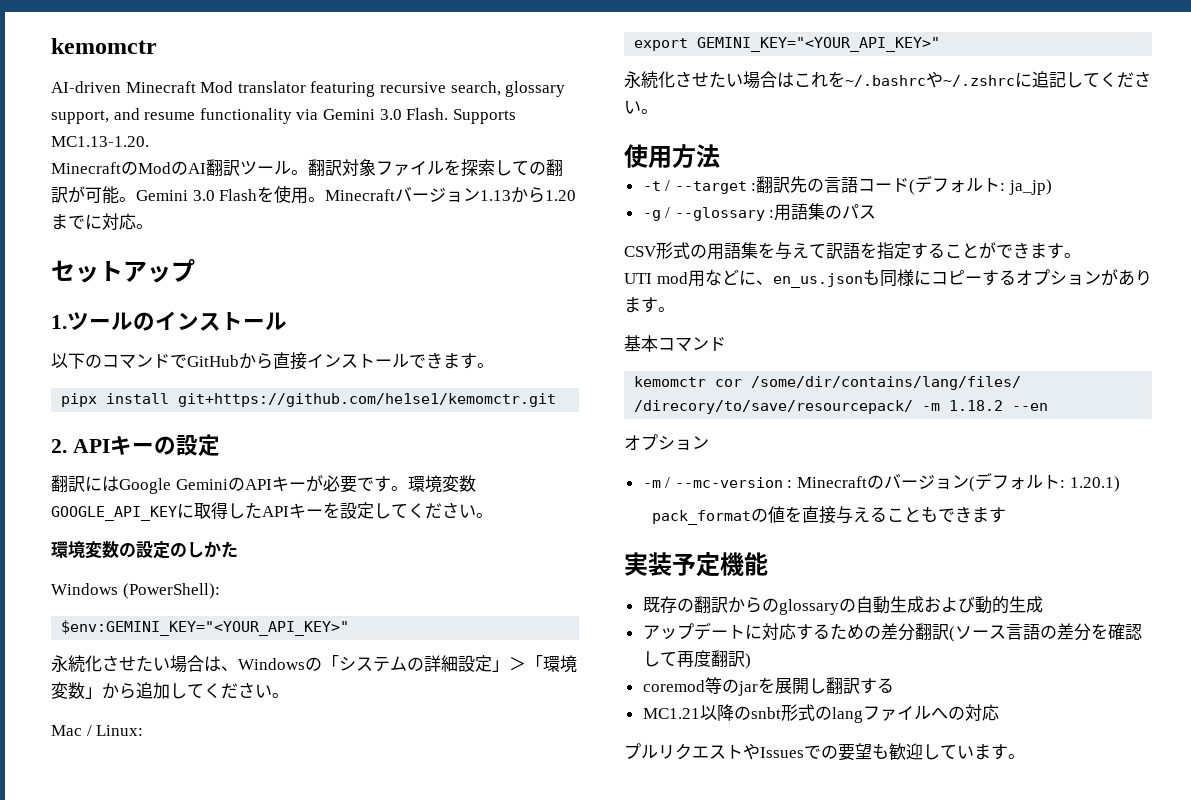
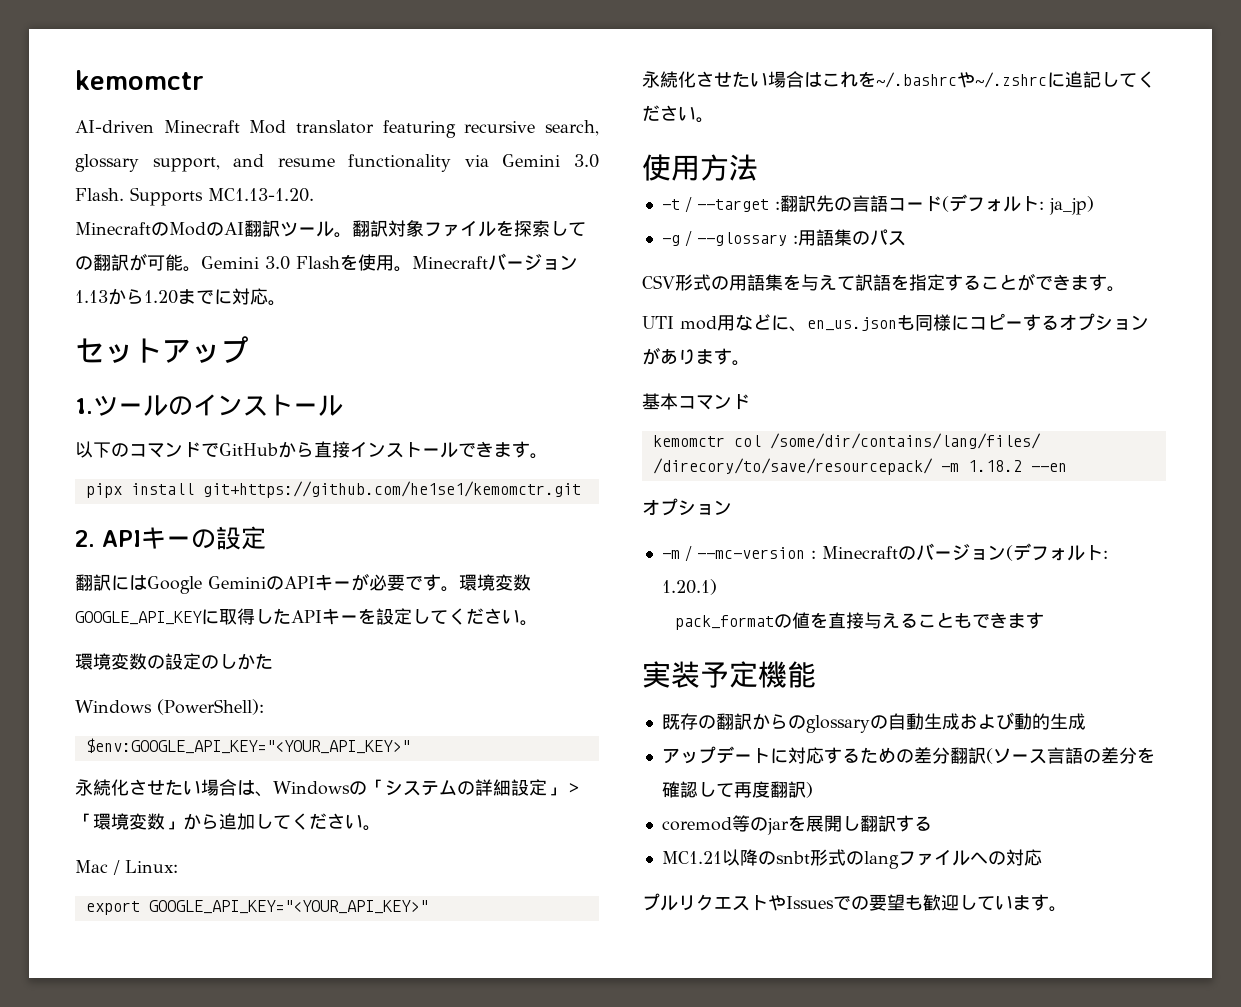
- $env:GEMINI_KEY="<YOUR_API_KEY>"
+ $env:GOOGLE_API_KEY="<YOUR_API_KEY>"
- export GEMINI_KEY="<YOUR_API_KEY>"
+ export GOOGLE_API_KEY="<YOUR_API_KEY>"
- kemomctr cor /some/dir/contains/lang/files/ /direcory/to/save/resourcepack/ -m 1.18.2 --en
+ kemomctr col /some/dir/contains/lang/files/ /direcory/to/save/resourcepack/ -m 1.18.2 --en

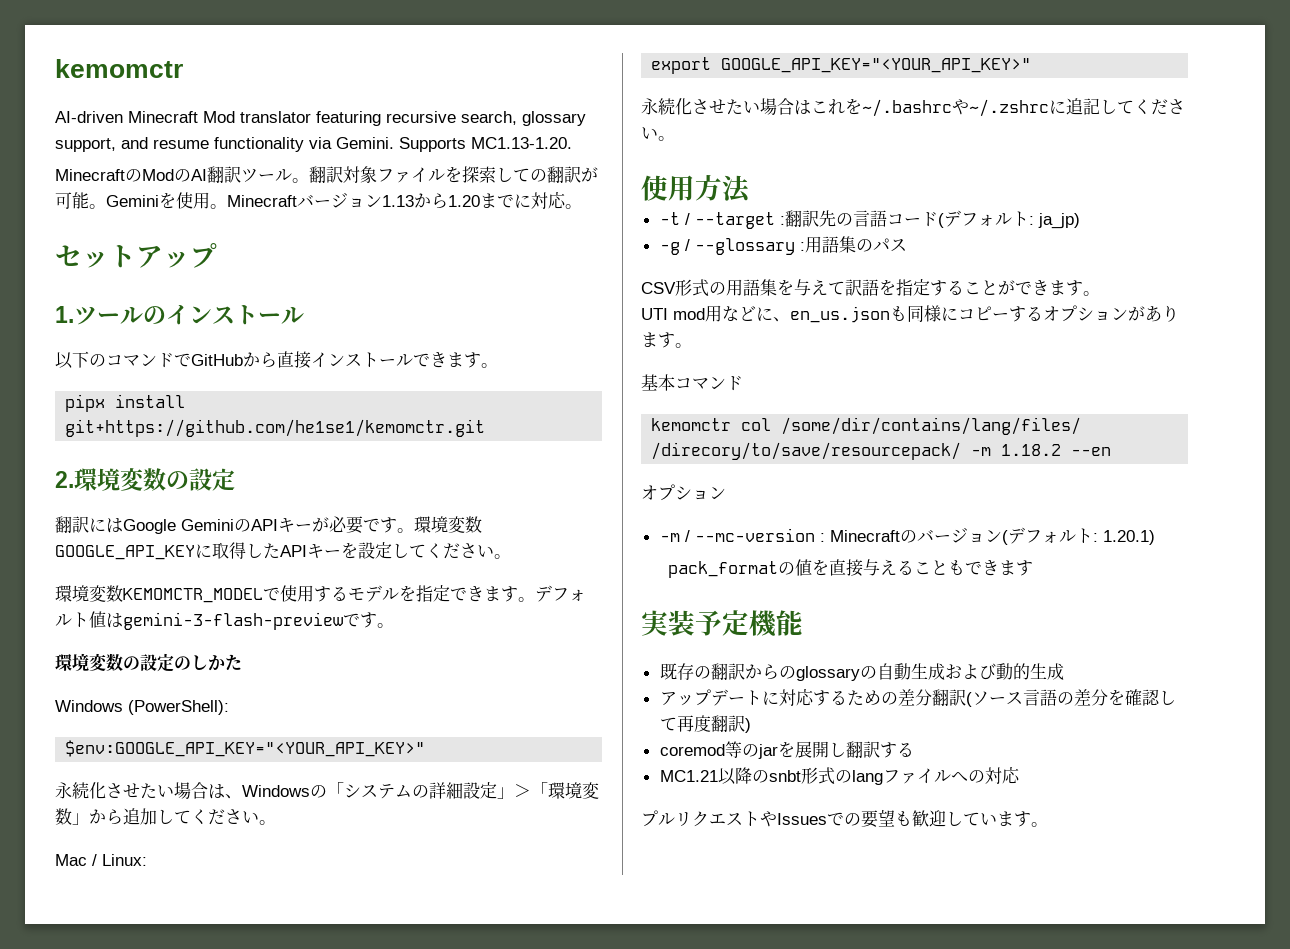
- AI-driven Minecraft Mod translator featuring recursive search, glossary support, and resume functionality via Gemini 3.0 Flash.
+ AI-driven Minecraft Mod translator featuring recursive search, glossary support, and resume functionality via Gemini.
- Gemini 3.0 Flashを使用。
+ Geminiを使用。
- 2. APIキーの設定
+ 2.環境変数の設定
+ 環境変数KEMOMCTR_MODELで使用するモデルを指定できます。デフォルト値はgemini-3-flash-previewです。

